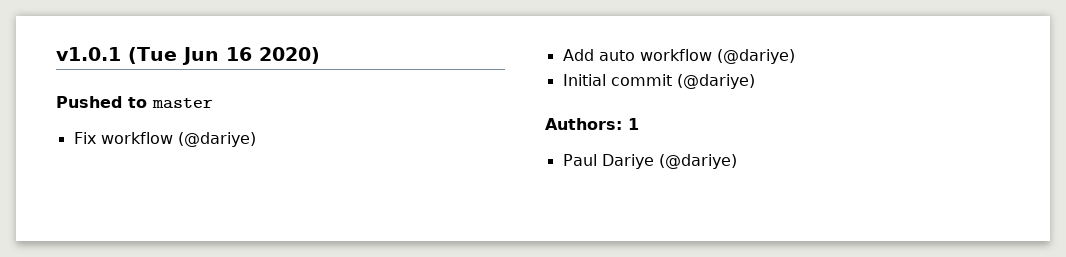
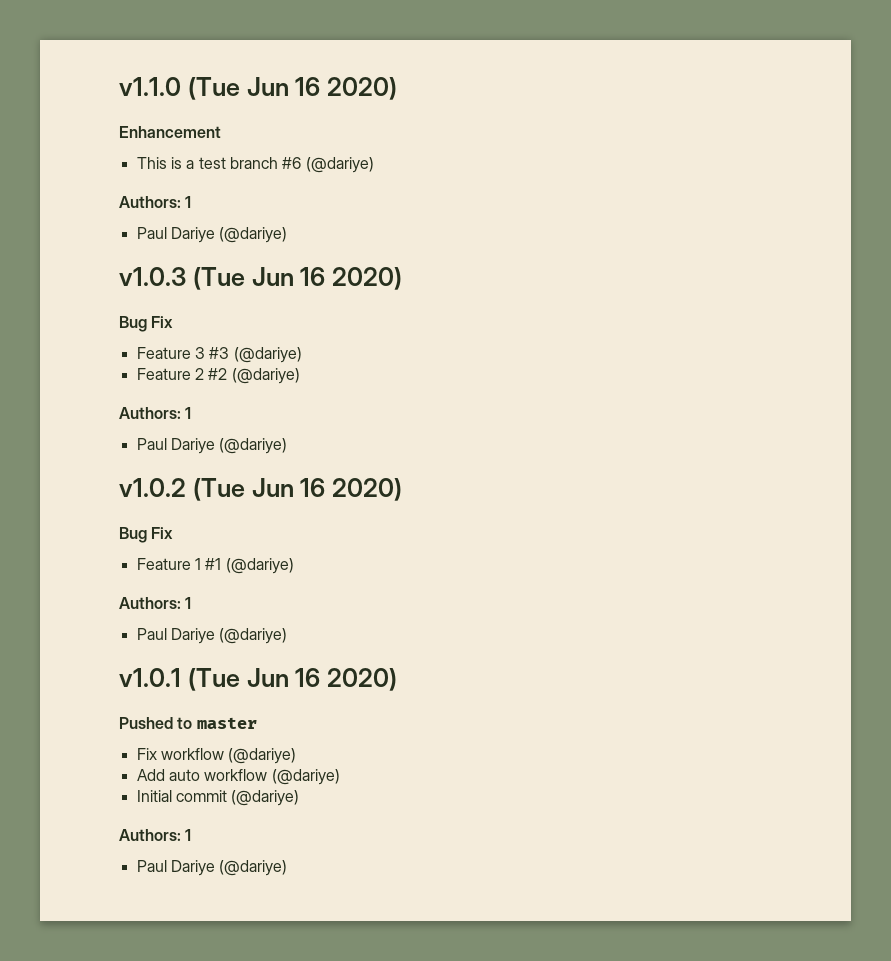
+ v1.1.0 (Tue Jun 16 2020)
+ Enhancement
+ This is a test branch #6 (@dariye)
+ Authors: 1
+ Paul Dariye (@dariye)
+ v1.0.3 (Tue Jun 16 2020)
+ Bug Fix
+ Feature 3 #3 (@dariye)
+ Feature 2 #2 (@dariye)
+ Authors: 1
+ Paul Dariye (@dariye)
+ v1.0.2 (Tue Jun 16 2020)
+ Bug Fix
+ Feature 1 #1 (@dariye)
+ Authors: 1
+ Paul Dariye (@dariye)

